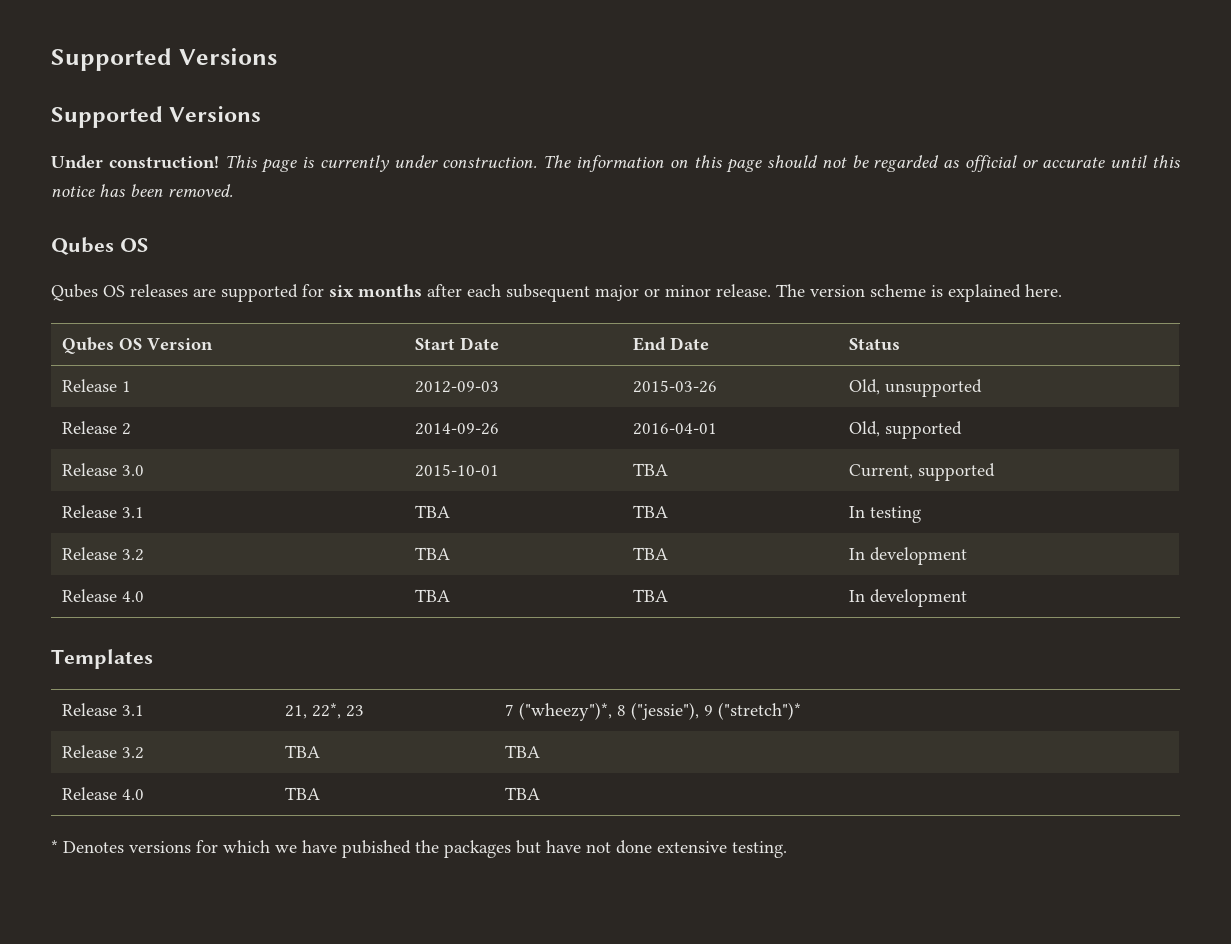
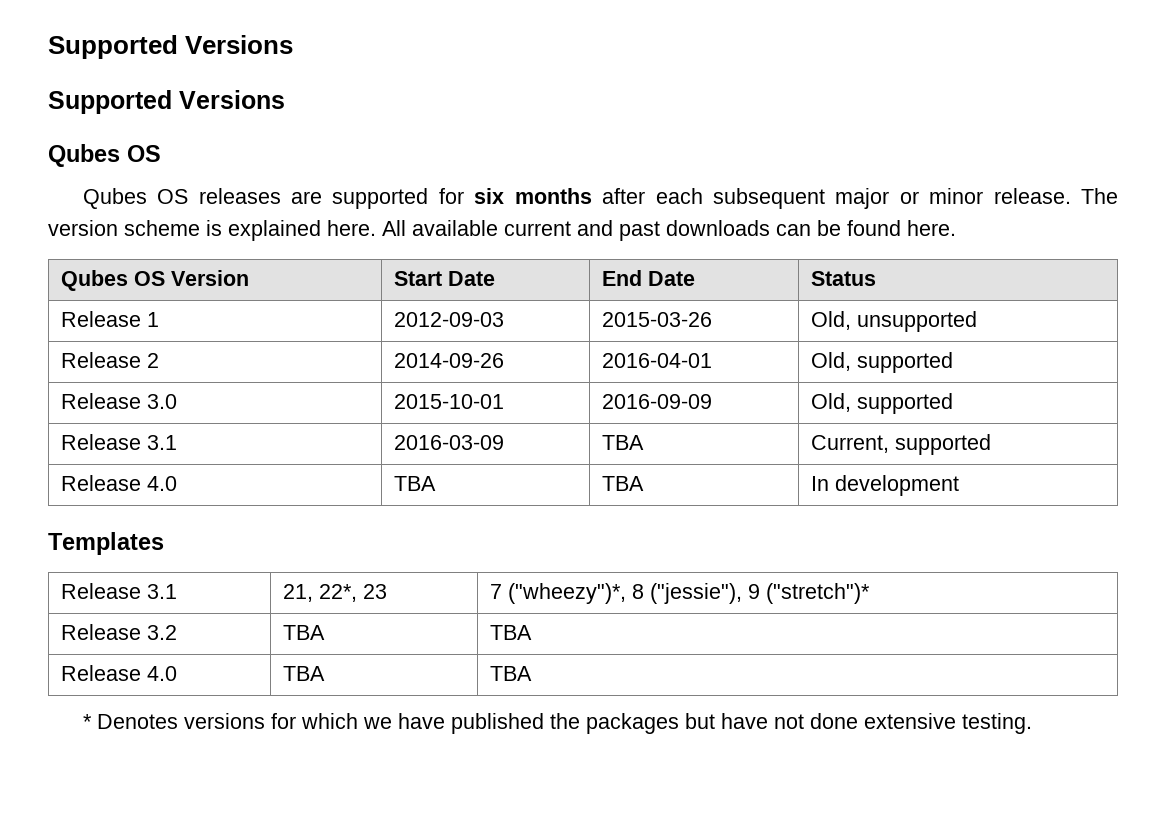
- Under construction! This page is currently under construction. The information on this page should not be regarded as official or accurate until this notice has been removed.
+ All available current and past downloads can be found here.
- Release 3.0 | 2015-10-01 | TBA | Current, supported
+ Release 3.0 | 2015-10-01 | 2016-09-09 | Old, supported
- Release 3.1 | TBA | TBA | In testing
- Release 3.2 | TBA | TBA | In development
+ Release 3.1 | 2016-03-09 | TBA | Current, supported
- * Denotes versions for which we have pubished the packages but have not done extensive testing.
+ * Denotes versions for which we have published the packages but have not done extensive testing.

